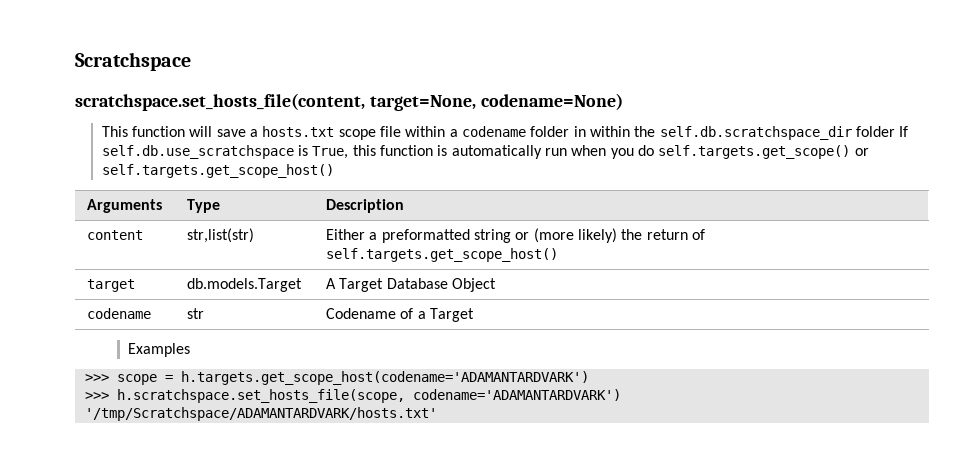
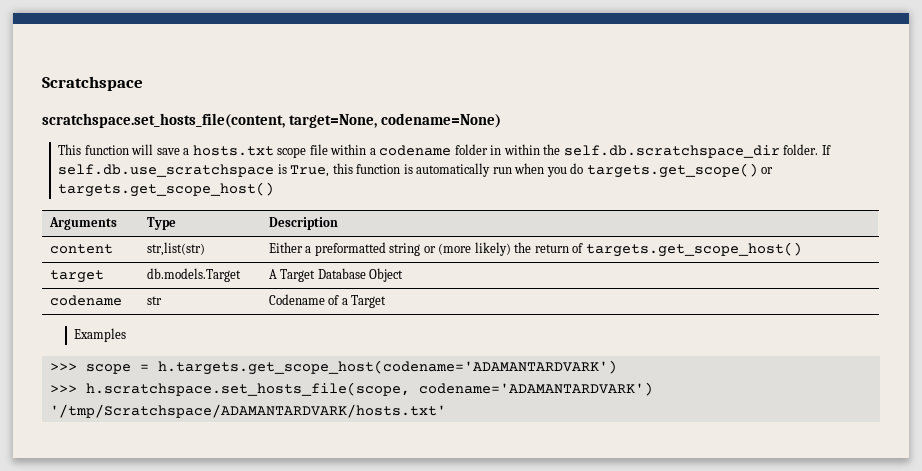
- This function will save a hosts.txt scope file within a codename folder in within the self.db.scratchspace_dir folder If self.db.use_scratchspace is True, this function is automatically run when you do self.targets.get_scope() or self.targets.get_scope_host()
+ This function will save a hosts.txt scope file within a codename folder in within the self.db.scratchspace_dir folder. If self.db.use_scratchspace is True, this function is automatically run when you do targets.get_scope() or targets.get_scope_host()
- content | str,list(str) | Either a preformatted string or (more likely) the return of self.targets.get_scope_host()
+ content | str,list(str) | Either a preformatted string or (more likely) the return of targets.get_scope_host()

